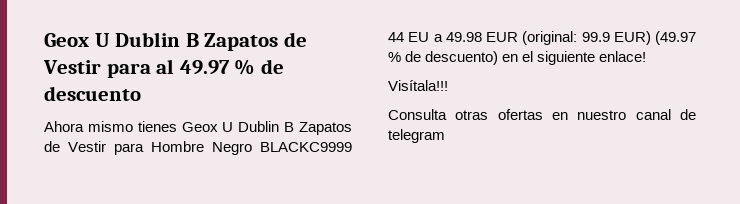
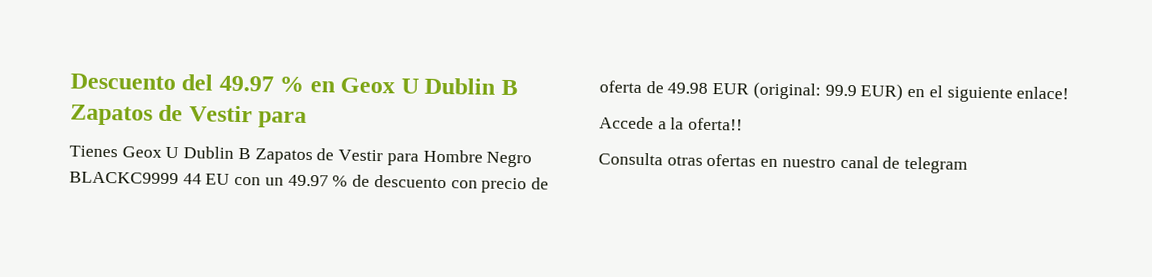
- Geox U Dublin B Zapatos de Vestir para al 49.97 % de descuento
- Ahora mismo tienes Geox U Dublin B Zapatos de Vestir para Hombre Negro BLACKC9999 44 EU a 49.98 EUR (original: 99.9 EUR) (49.97 % de descuento) en el siguiente enlace!
+ Descuento del 49.97 % en Geox U Dublin B Zapatos de Vestir para
+ Tienes Geox U Dublin B Zapatos de Vestir para Hombre Negro BLACKC9999 44 EU con un 49.97 % de descuento con precio de oferta de 49.98 EUR (original: 99.9 EUR) en el siguiente enlace!
- Visítala!!!
+ Accede a la oferta!!

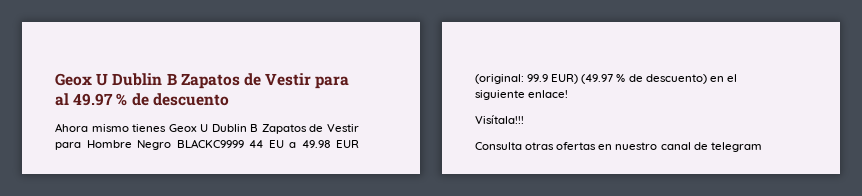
- Descuento del 49.97 % en Geox U Dublin B Zapatos de Vestir para
- Tienes Geox U Dublin B Zapatos de Vestir para Hombre Negro BLACKC9999 44 EU con un 49.97 % de descuento con precio de oferta de 49.98 EUR (original: 99.9 EUR) en el siguiente enlace!
+ Geox U Dublin B Zapatos de Vestir para al 49.97 % de descuento
+ Ahora mismo tienes Geox U Dublin B Zapatos de Vestir para Hombre Negro BLACKC9999 44 EU a 49.98 EUR (original: 99.9 EUR) (49.97 % de descuento) en el siguiente enlace!
- Accede a la oferta!!
+ Visítala!!!

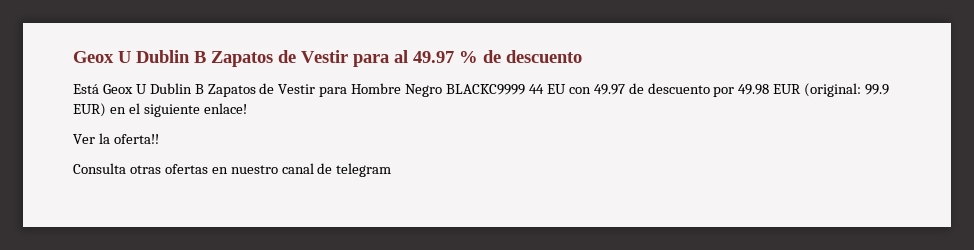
- Ahora mismo tienes Geox U Dublin B Zapatos de Vestir para Hombre Negro BLACKC9999 44 EU a 49.98 EUR (original: 99.9 EUR) (49.97 % de descuento) en el siguiente enlace!
+ Está Geox U Dublin B Zapatos de Vestir para Hombre Negro BLACKC9999 44 EU con 49.97 de descuento por 49.98 EUR (original: 99.9 EUR) en el siguiente enlace!
- Visítala!!!
+ Ver la oferta!!

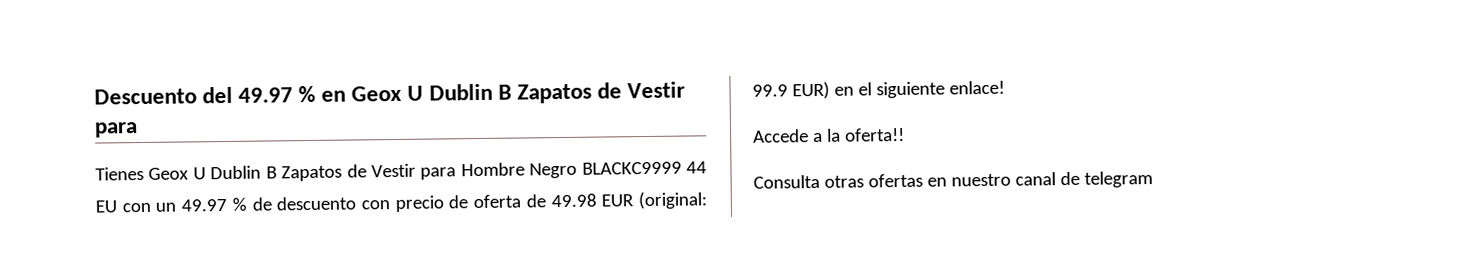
- Geox U Dublin B Zapatos de Vestir para al 49.97 % de descuento
- Está Geox U Dublin B Zapatos de Vestir para Hombre Negro BLACKC9999 44 EU con 49.97 de descuento por 49.98 EUR (original: 99.9 EUR) en el siguiente enlace!
+ Descuento del 49.97 % en Geox U Dublin B Zapatos de Vestir para
+ Tienes Geox U Dublin B Zapatos de Vestir para Hombre Negro BLACKC9999 44 EU con un 49.97 % de descuento con precio de oferta de 49.98 EUR (original: 99.9 EUR) en el siguiente enlace!
- Ver la oferta!!
+ Accede a la oferta!!

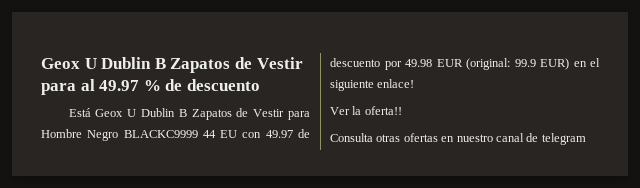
- Descuento del 49.97 % en Geox U Dublin B Zapatos de Vestir para
- Tienes Geox U Dublin B Zapatos de Vestir para Hombre Negro BLACKC9999 44 EU con un 49.97 % de descuento con precio de oferta de 49.98 EUR (original: 99.9 EUR) en el siguiente enlace!
+ Geox U Dublin B Zapatos de Vestir para al 49.97 % de descuento
+ Está Geox U Dublin B Zapatos de Vestir para Hombre Negro BLACKC9999 44 EU con 49.97 de descuento por 49.98 EUR (original: 99.9 EUR) en el siguiente enlace!
- Accede a la oferta!!
+ Ver la oferta!!

